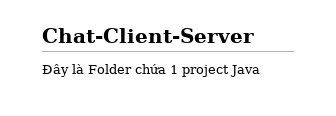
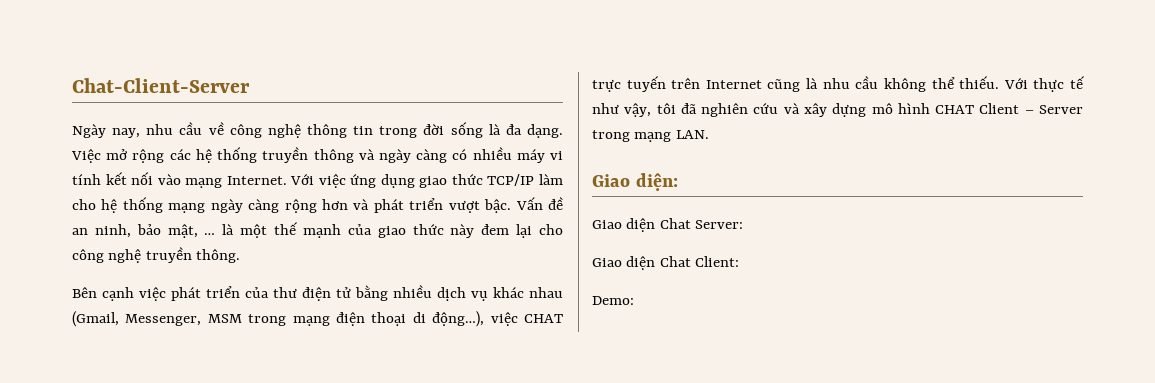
- Đây là Folder chứa 1 project Java
+ Ngày nay, nhu cầu về công nghệ thông tin trong đời sống là đa dạng. Việc mở rộng các hệ thống truyền thông và ngày càng có nhiều máy vi tính kết nối vào mạng Internet. Với việc ứng dụng giao thức TCP/IP làm cho hệ thống mạng ngày càng rộng hơn và phát triển vượt bậc. Vấn đề an ninh, bảo mật, … là một thế mạnh của giao thức này đem lại cho công nghệ truyền thông.
+ Bên cạnh việc phát triển của thư điện tử bằng nhiều dịch vụ khác nhau (Gmail, Messenger, MSM trong mạng điện thoại di động…), việc CHAT trực tuyến trên Internet cũng là nhu cầu không thể thiếu. Với thực tế như vậy, tôi đã nghiên cứu và xây dựng mô hình CHAT Client – Server trong mạng LAN.
+ Giao diện:
+ Giao diện Chat Server:
+ Giao diện Chat Client:
+ Demo:

